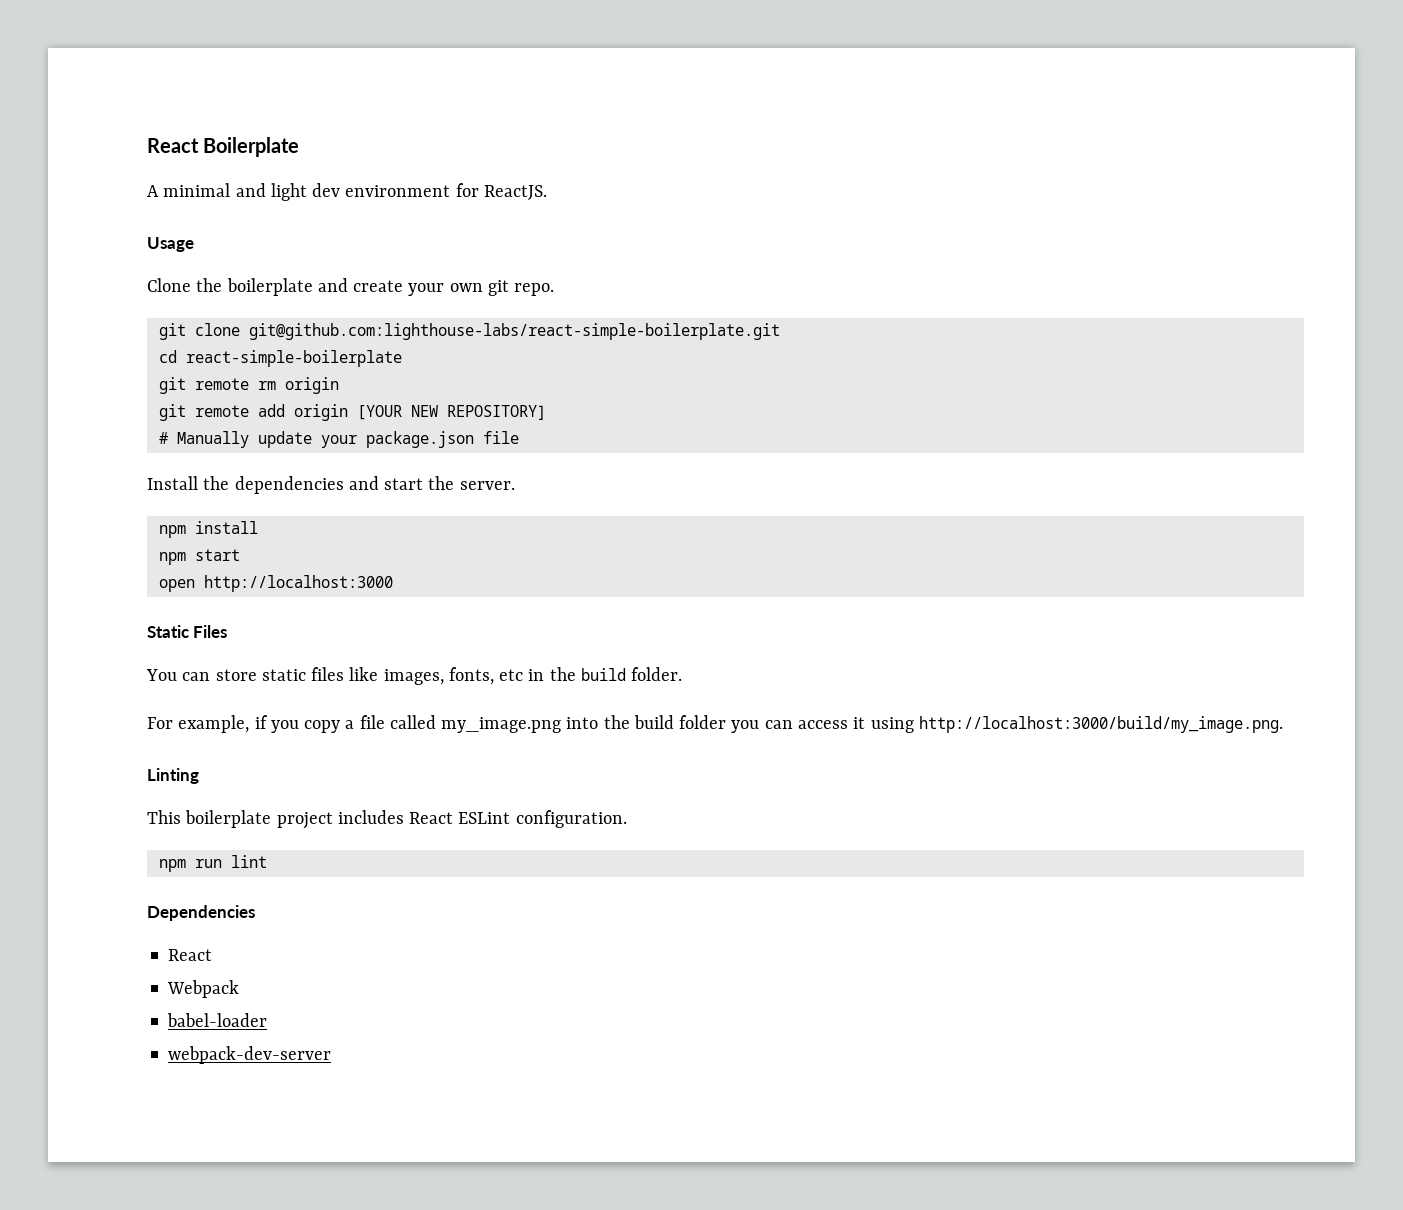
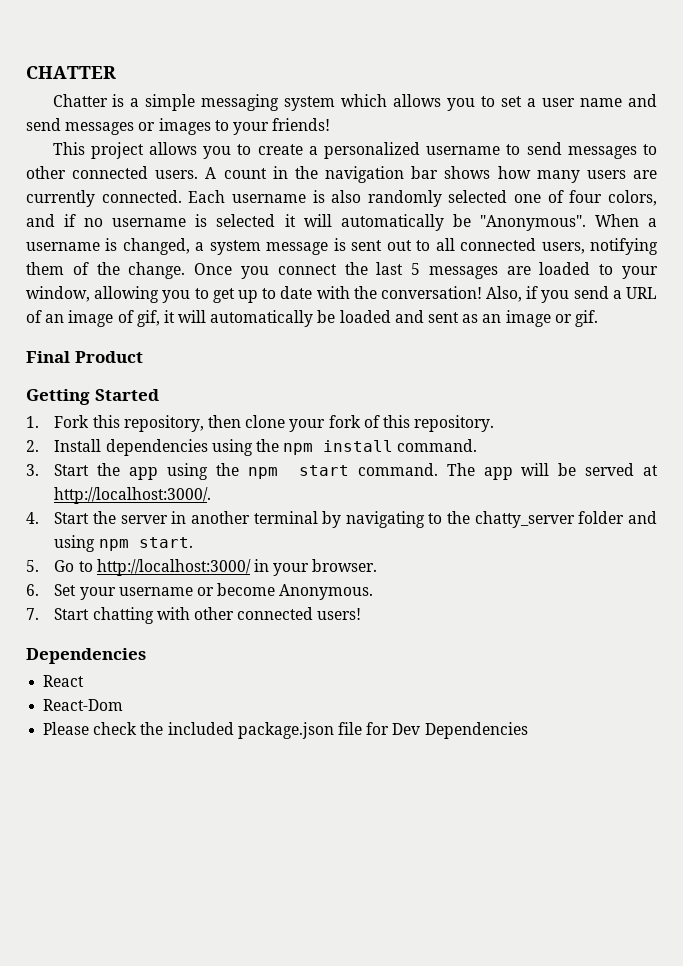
- React Boilerplate
- A minimal and light dev environment for ReactJS.
- Usage
- Clone the boilerplate and create your own git repo.
- git clone git@github.com:lighthouse-labs/react-simple-boilerplate.git
- cd react-simple-boilerplate
- git remote rm origin
- git remote add origin [YOUR NEW REPOSITORY]
- # Manually update your package.json file
- Install the dependencies and start the server.
- npm install
- npm start
- open http://localhost:3000
- Static Files
- You can store static files like images, fonts, etc in the build folder.
- For example, if you copy a file called my_image.png into the build folder you can access it using http://localhost:3000/build/my_image.png.
- Linting
- This boilerplate project includes React ESLint configuration.
- npm run lint
+ CHATTER
+ Chatter is a simple messaging system which allows you to set a user name and send messages or images to your friends!
+ This project allows you to create a personalized username to send messages to other connected users. A count in the navigation bar shows how many users are currently connected. Each username is also randomly selected one of four colors, and if no username is selected it will automatically be "Anonymous". When a username is changed, a system message is sent out to all connected users, notifying them of the change. Once you connect the last 5 messages are loaded to your window, allowing you to get up to date with the conversation! Also, if you send a URL of an image of gif, it will automatically be loaded and sent as an image or gif.
+ Final Product
+ Getting Started
+ 1. Fork this repository, then clone your fork of this repository.
+ 2. Install dependencies using the npm install command.
+ 3. Start the app using the npm start command. The app will be served at http://localhost:3000/.
+ 4. Start the server in another terminal by navigating to the chatty_server folder and using npm start.
+ 5. Go to http://localhost:3000/ in your browser.
+ 6. Set your username or become Anonymous.
+ 7. Start chatting with other connected users!
  Dependencies
  React
- Webpack
- babel-loader
- webpack-dev-server
+ React-Dom
+ Please check the included package.json file for Dev Dependencies

